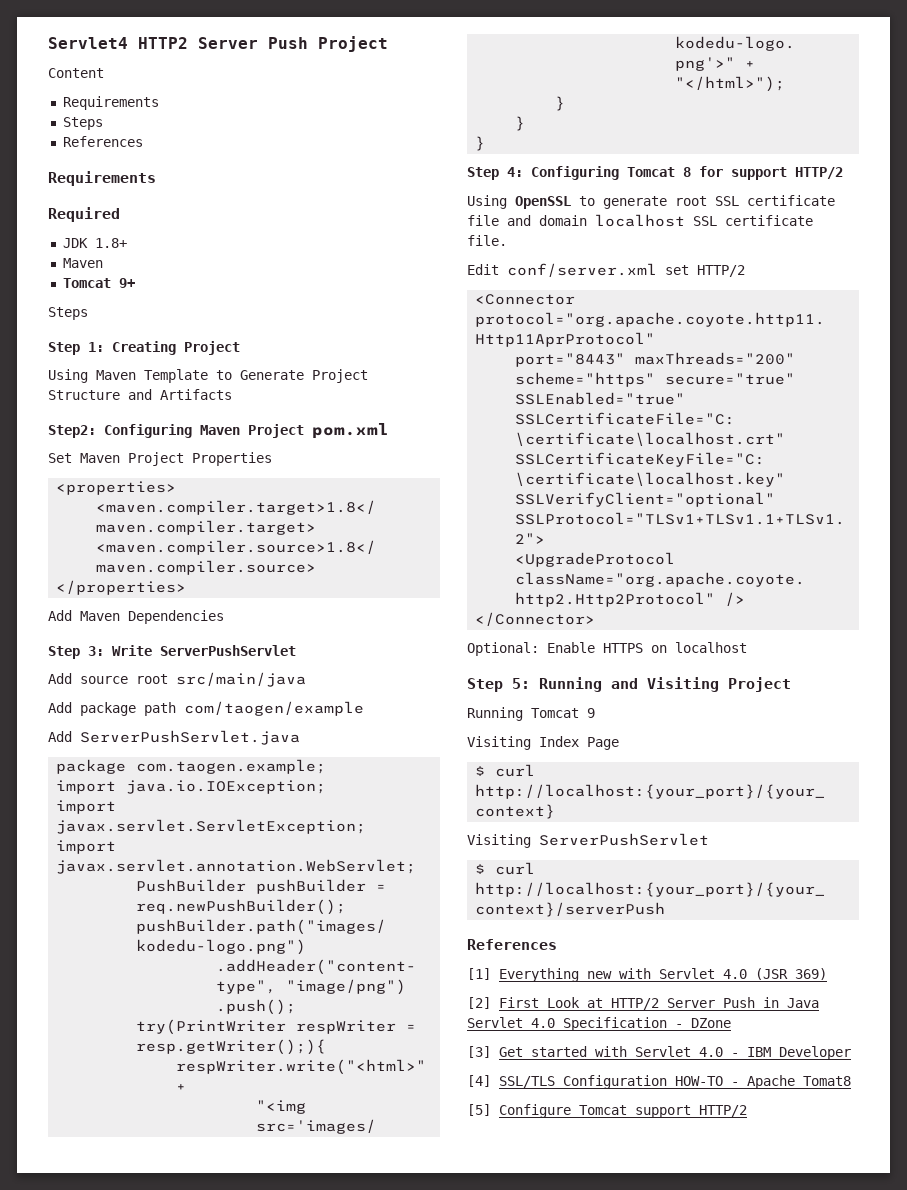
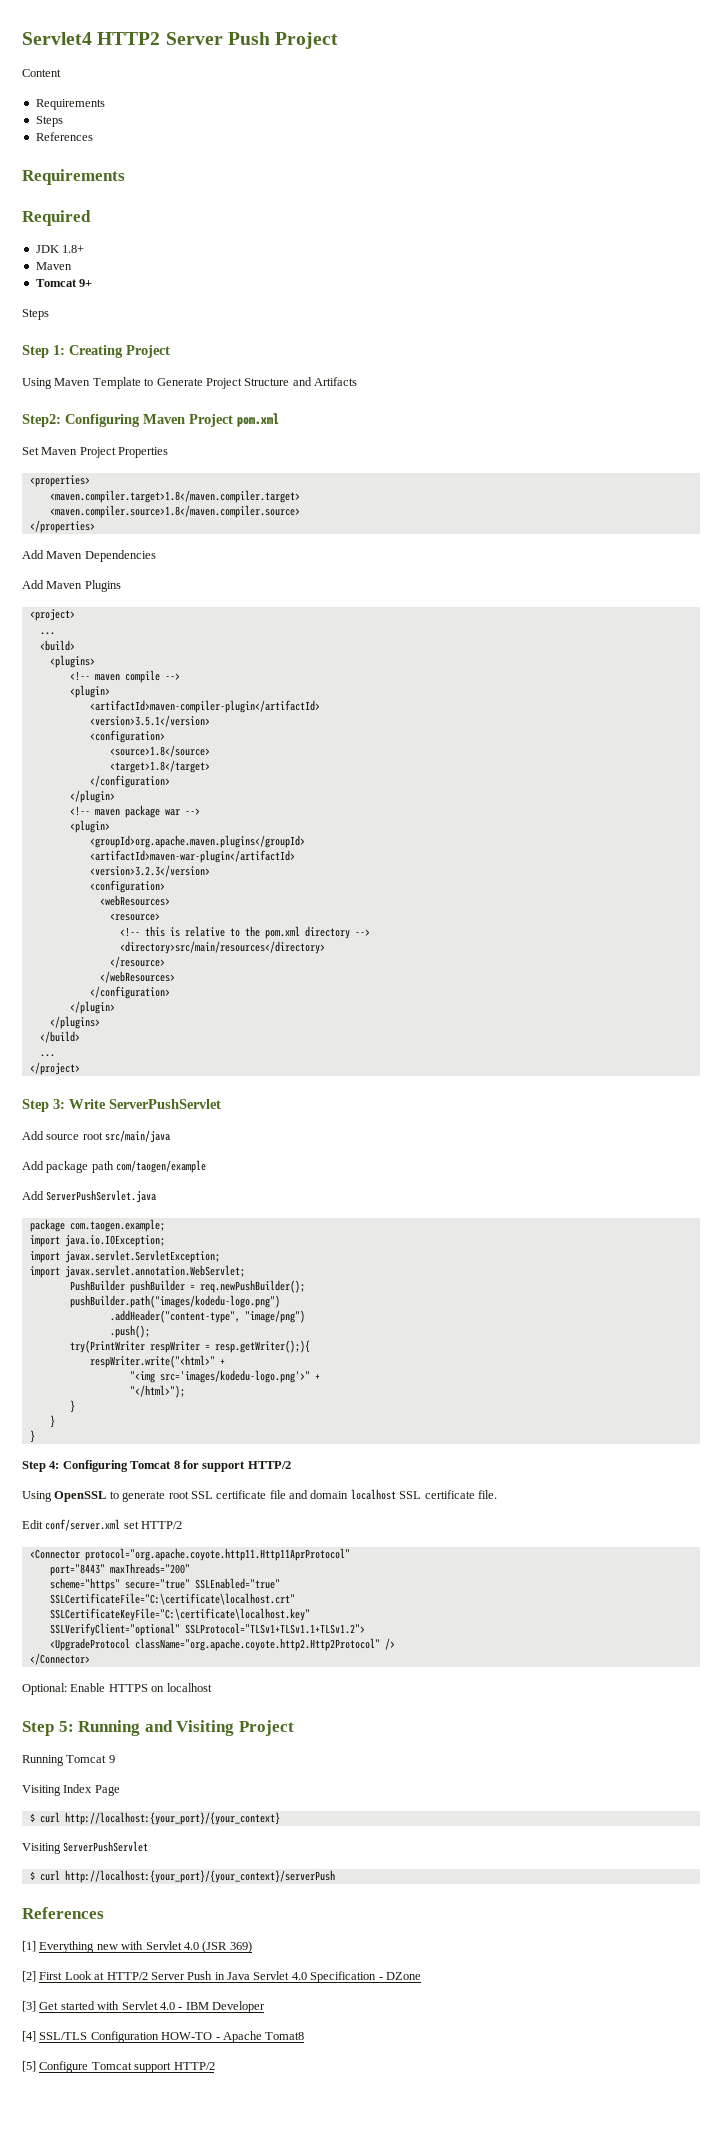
+ Add Maven Plugins
+ <project>
+ ...
+ <build>
+ <plugins>
+ <!-- maven compile -->
+ <plugin>
+ <artifactId>maven-compiler-plugin</artifactId>
+ <version>3.5.1</version>
+ <configuration>
+ <source>1.8</source>
+ <target>1.8</target>
+ </configuration>
+ </plugin>
+ <!-- maven package war -->
+ <plugin>
+ <groupId>org.apache.maven.plugins</groupId>
+ <artifactId>maven-war-plugin</artifactId>
+ <version>3.2.3</version>
+ <configuration>
+ <webResources>
+ <resource>
+ <!-- this is relative to the pom.xml directory -->
+ <directory>src/main/resources</directory>
+ </resource>
+ </webResources>
+ </configuration>
+ </plugin>
+ </plugins>
+ </build>
+ ...
+ </project>

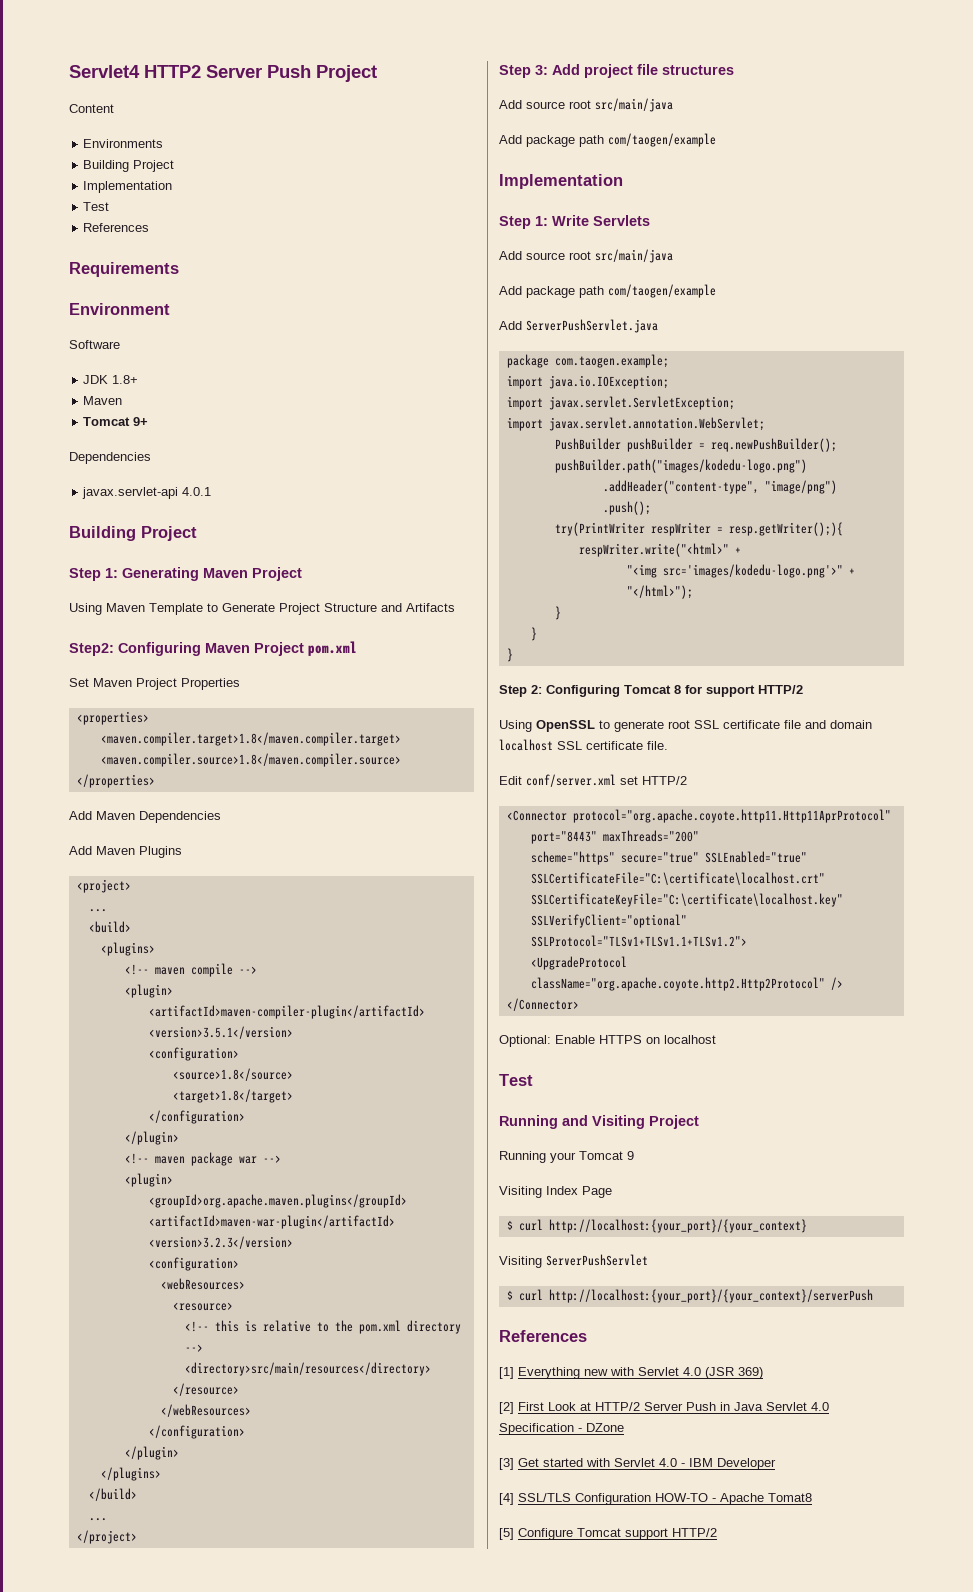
  Content
- Requirements
- Steps
+ Environments
+ Building Project
+ Implementation
+ Test
- Required
+ Environment
+ Software
  Tomcat 9+
- Steps
- Step 1: Creating Project
+ Dependencies
+ javax.servlet-api 4.0.1
+ Building Project
+ Step 1: Generating Maven Project
- Step 3: Write ServerPushServlet
+ Step 3: Add project file structures
+ Add source root src/main/java
+ Add package path com/taogen/example
+ Implementation
+ Step 1: Write Servlets
- Step 4: Configuring Tomcat 8 for support HTTP/2
+ Step 2: Configuring Tomcat 8 for support HTTP/2
  Optional: Enable HTTPS on localhost
- Step 5: Running and Visiting Project
+ Test
+ Running and Visiting Project
- Running Tomcat 9
+ Running your Tomcat 9

